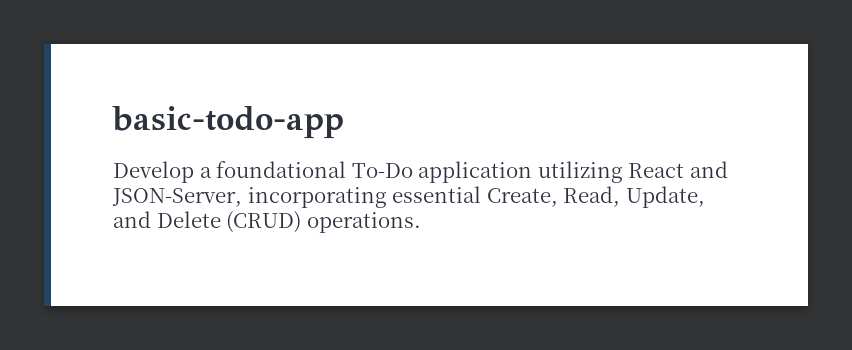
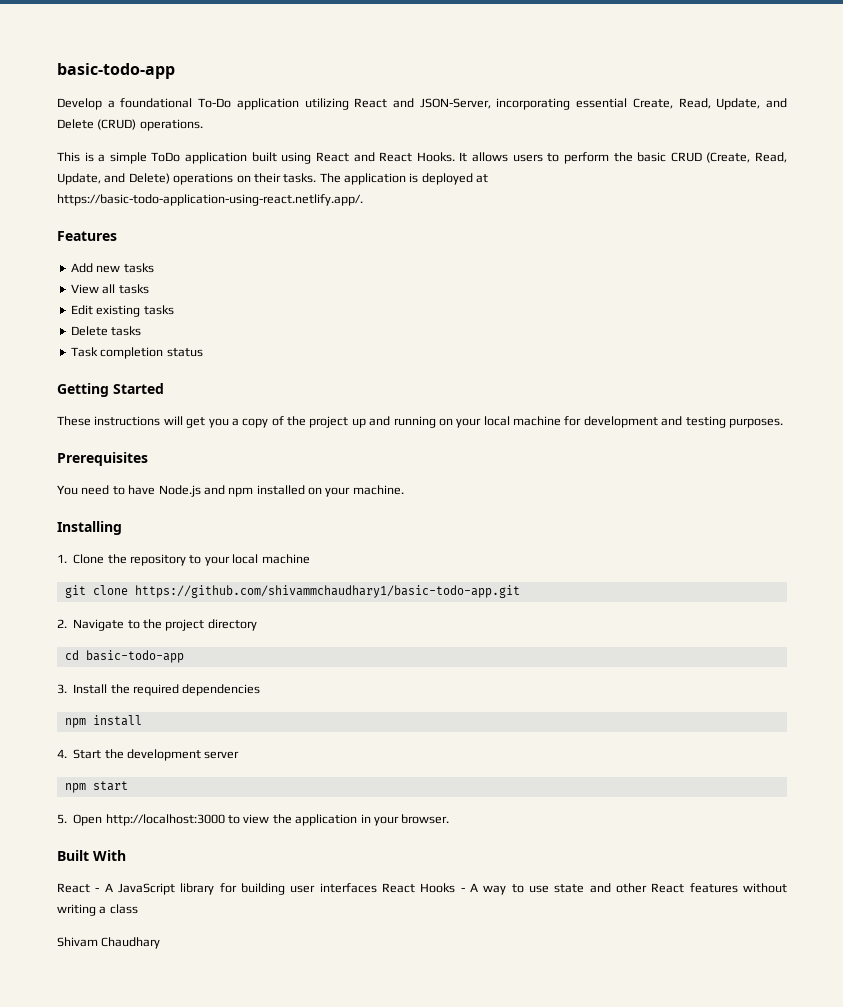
+ This is a simple ToDo application built using React and React Hooks. It allows users to perform the basic CRUD (Create, Read, Update, and Delete) operations on their tasks. The application is deployed at https://basic-todo-application-using-react.netlify.app/.
+ Features
+ Add new tasks
+ View all tasks
+ Edit existing tasks
+ Delete tasks
+ Task completion status
+ Getting Started
+ These instructions will get you a copy of the project up and running on your local machine for development and testing purposes.
+ Prerequisites
+ You need to have Node.js and npm installed on your machine.
+ Installing
+ 1. Clone the repository to your local machine
+ git clone https://github.com/shivammchaudhary1/basic-todo-app.git
+ 2. Navigate to the project directory
+ cd basic-todo-app
+ 3. Install the required dependencies
+ npm install
+ 4. Start the development server
+ npm start
+ 5. Open http://localhost:3000 to view the application in your browser.
+ Built With
+ React - A JavaScript library for building user interfaces React Hooks - A way to use state and other React features without writing a class
+ Shivam Chaudhary

